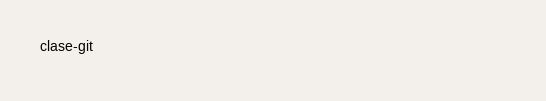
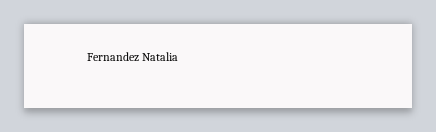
- clase-git
+ Fernandez Natalia

